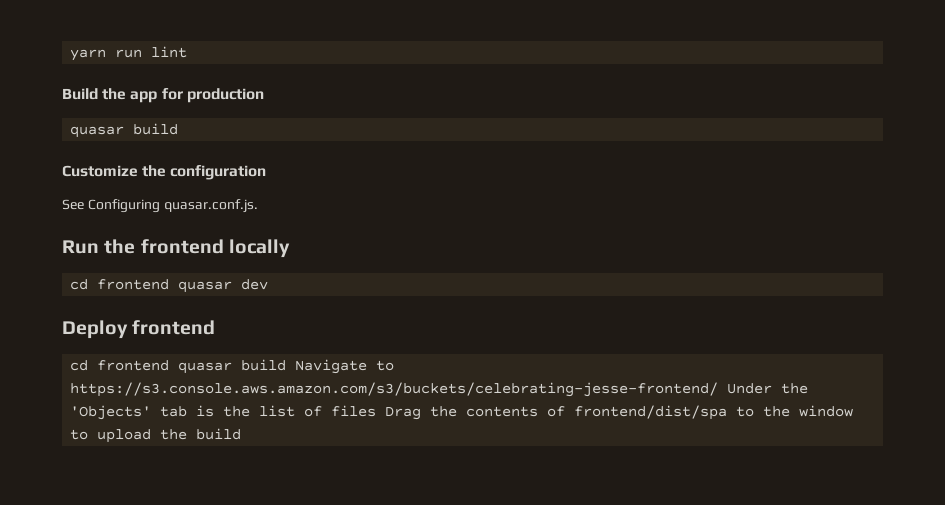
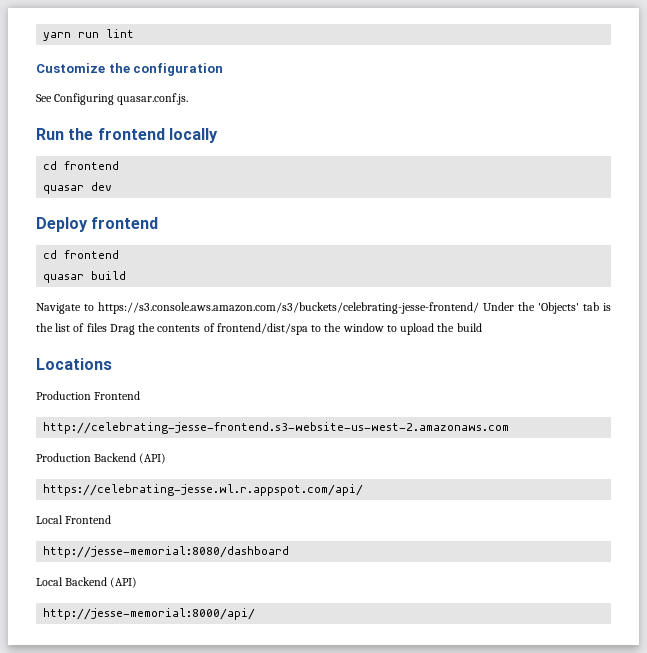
- Build the app for production
- quasar build
  Run the frontend locally
- cd frontend quasar dev
+ cd frontend
+ quasar dev
  Deploy frontend
- cd frontend quasar build Navigate to https://s3.console.aws.amazon.com/s3/buckets/celebrating-jesse-frontend/ Under the 'Objects' tab is the list of files Drag the contents of frontend/dist/spa to the window to upload the build
+ cd frontend
+ quasar build
+ Navigate to https://s3.console.aws.amazon.com/s3/buckets/celebrating-jesse-frontend/ Under the 'Objects' tab is the list of files Drag the contents of frontend/dist/spa to the window to upload the build
+ Locations
+ Production Frontend
+ http://celebrating-jesse-frontend.s3-website-us-west-2.amazonaws.com
+ Production Backend (API)
+ https://celebrating-jesse.wl.r.appspot.com/api/
+ Local Frontend
+ http://jesse-memorial:8080/dashboard
+ Local Backend (API)
+ http://jesse-memorial:8000/api/

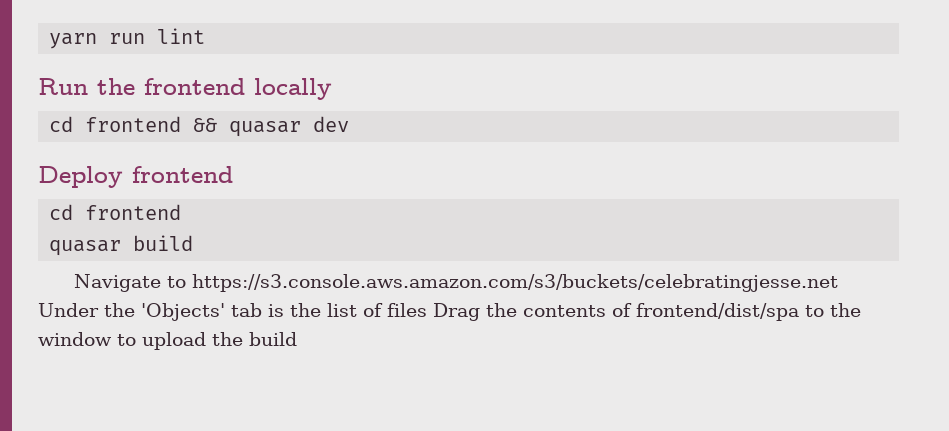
- Customize the configuration
- See Configuring quasar.conf.js.
  Run the frontend locally
- cd frontend
- quasar dev
+ cd frontend && quasar dev
- Navigate to https://s3.console.aws.amazon.com/s3/buckets/celebrating-jesse-frontend/ Under the 'Objects' tab is the list of files Drag the contents of frontend/dist/spa to the window to upload the build
+ Navigate to https://s3.console.aws.amazon.com/s3/buckets/celebratingjesse.net Under the 'Objects' tab is the list of files Drag the contents of frontend/dist/spa to the window to upload the build
- Locations
- Production Frontend
- http://celebrating-jesse-frontend.s3-website-us-west-2.amazonaws.com
- Production Backend (API)
- https://celebrating-jesse.wl.r.appspot.com/api/
- Local Frontend
- http://jesse-memorial:8080/dashboard
- Local Backend (API)
- http://jesse-memorial:8000/api/

